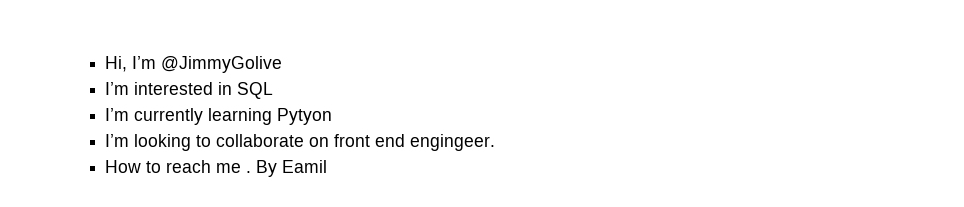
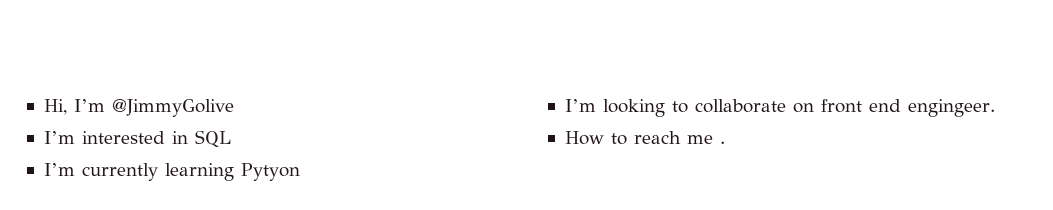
- By Eamil

